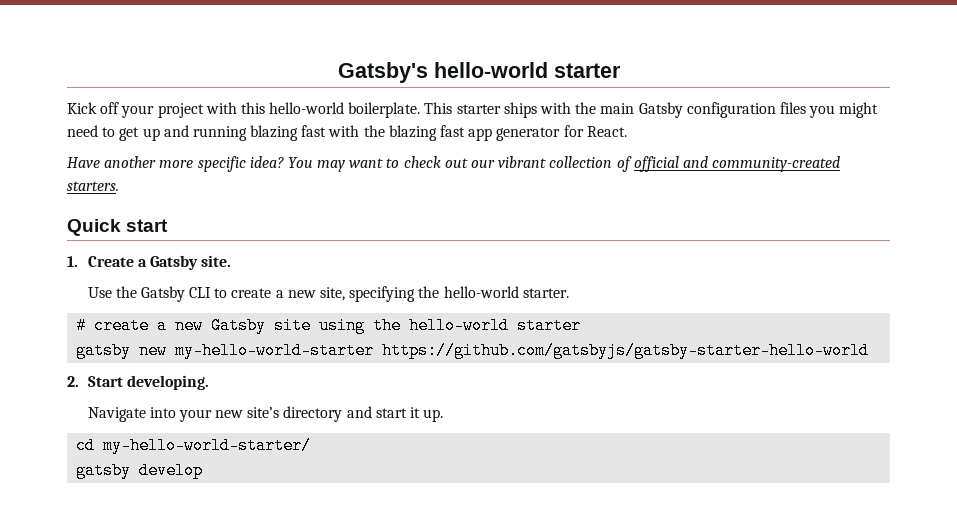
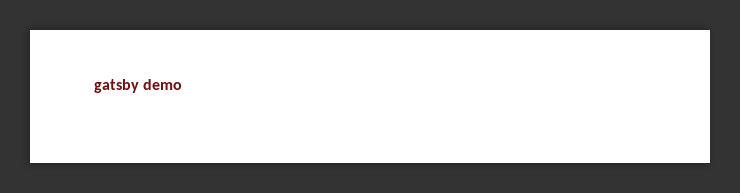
- Gatsby's hello-world starter
- Kick off your project with this hello-world boilerplate. This starter ships with the main Gatsby configuration files you might need to get up and running blazing fast with the blazing fast app generator for React.
- Have another more specific idea? You may want to check out our vibrant collection of official and community-created starters.
- Quick start
- 1. Create a Gatsby site.
- Use the Gatsby CLI to create a new site, specifying the hello-world starter.
- # create a new Gatsby site using the hello-world starter
- gatsby new my-hello-world-starter https://github.com/gatsbyjs/gatsby-starter-hello-world
- 2. Start developing.
- Navigate into your new site’s directory and start it up.
- cd my-hello-world-starter/
- gatsby develop
+ gatsby demo

